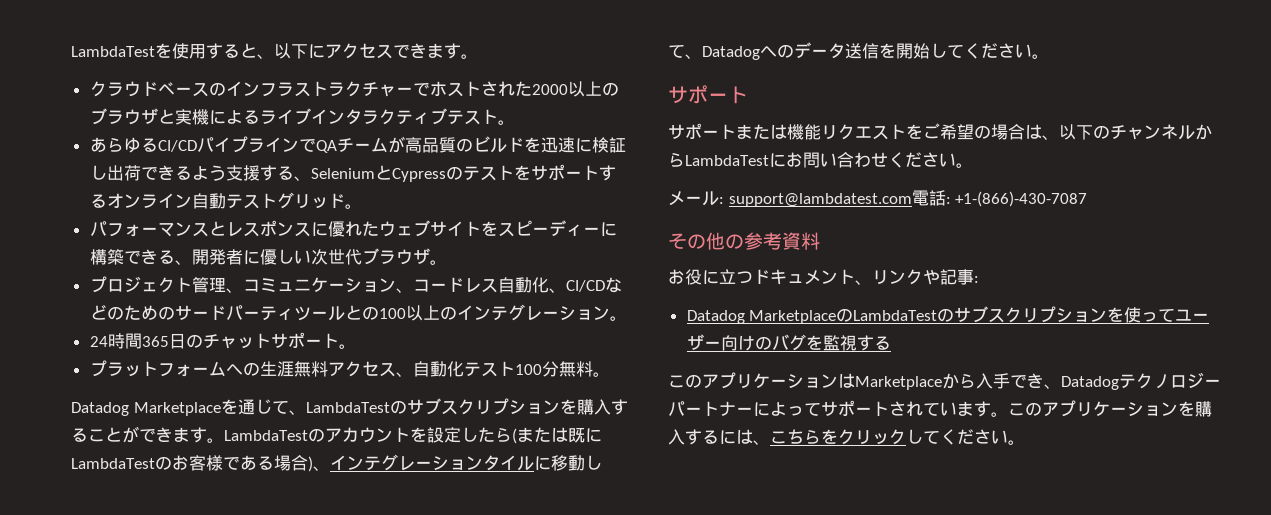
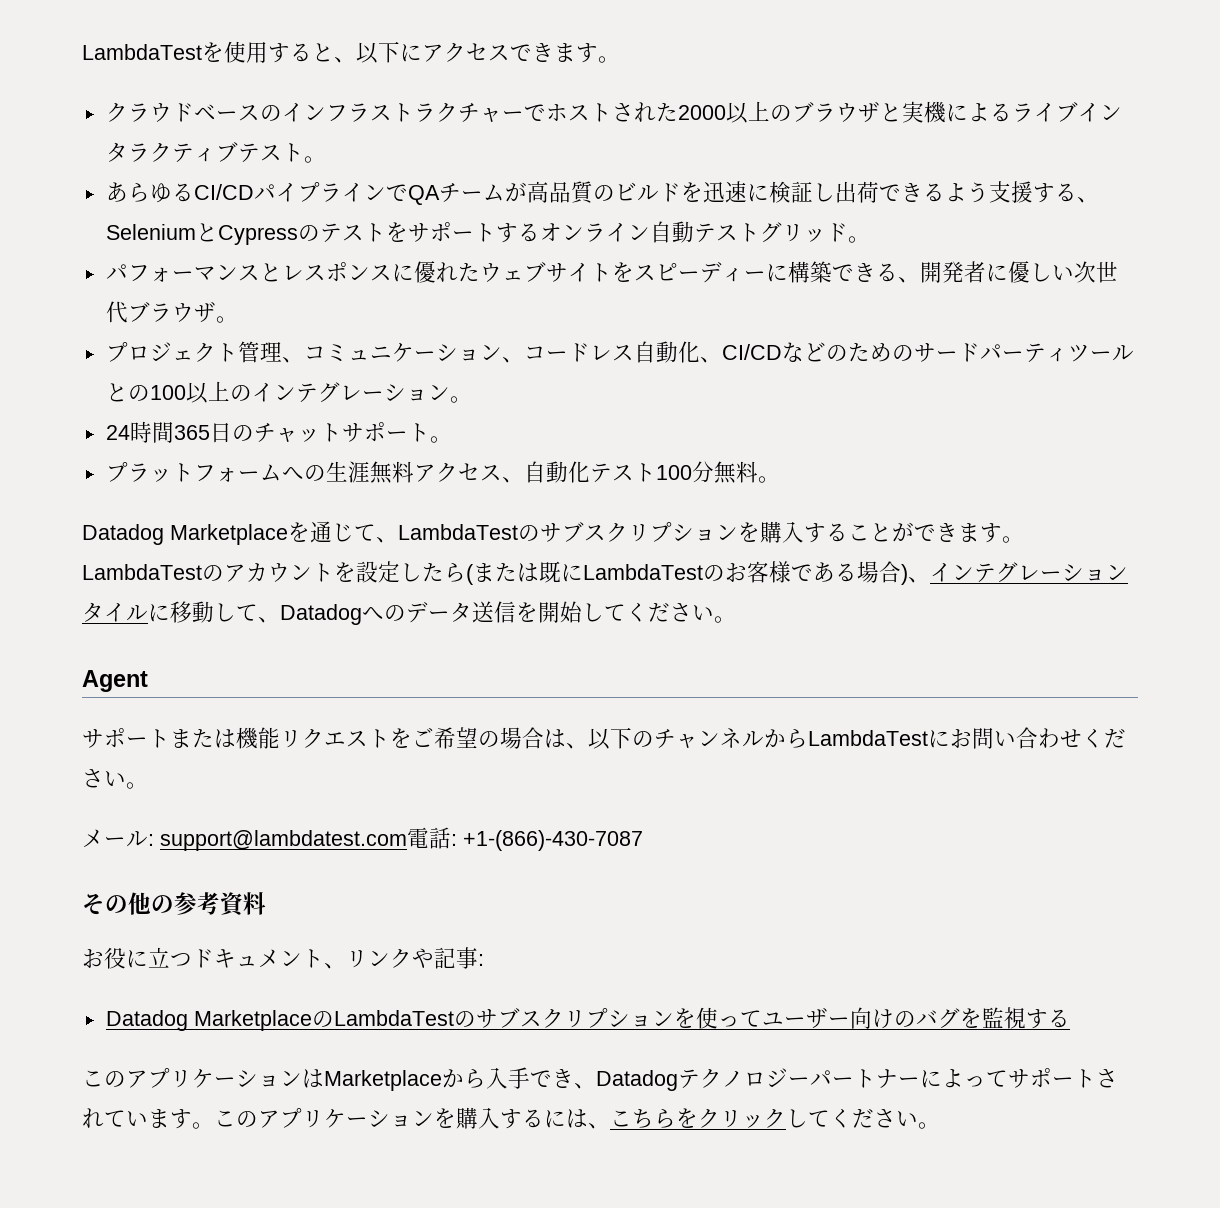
  LambdaTestのアカウントを設定したら(または既にLambdaTestのお客様である場合)、インテグレーションタイルに移動して、Datadogへのデータ送信を開始してください。
- サポート
+ Agent

